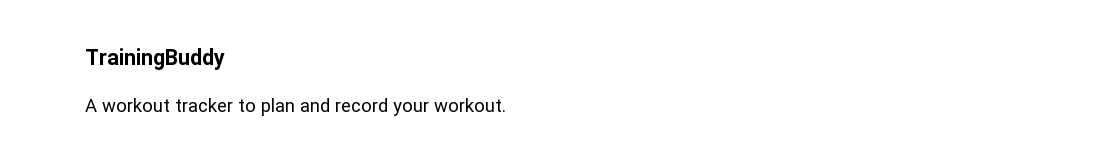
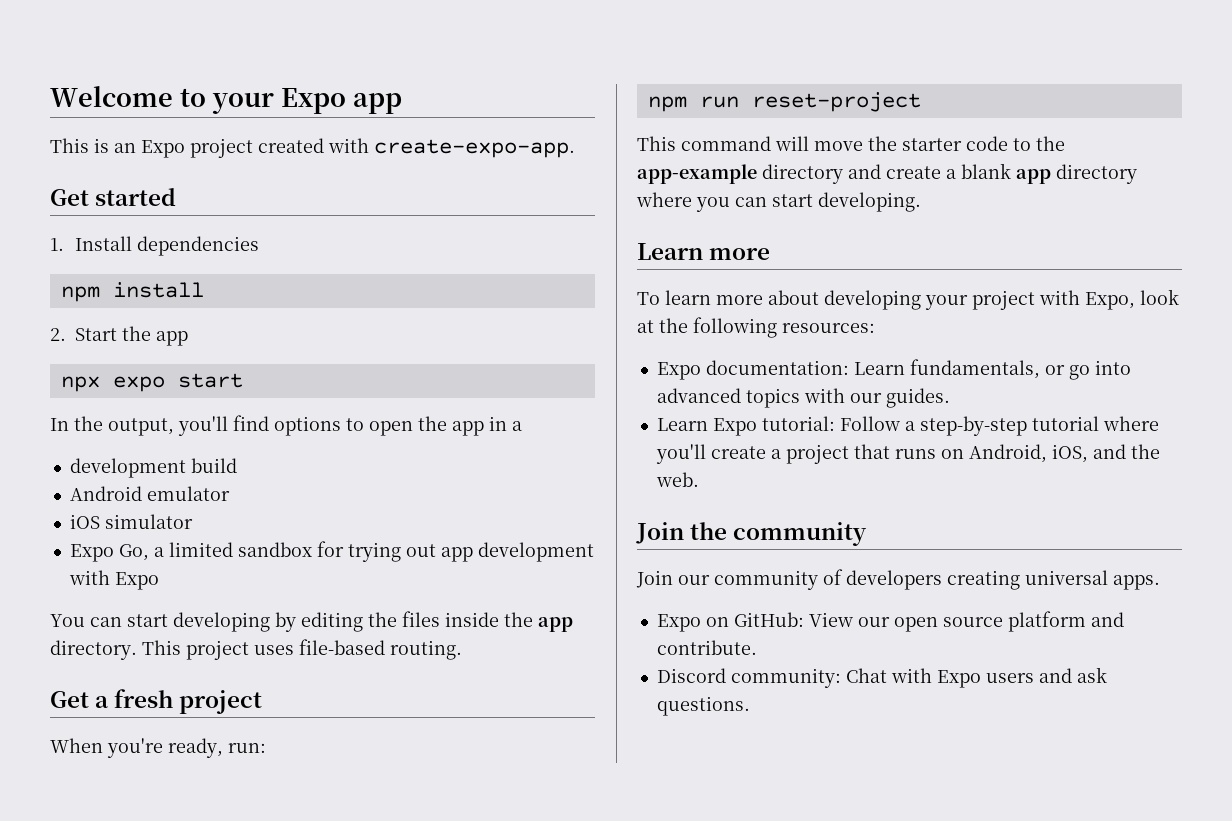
- TrainingBuddy
- A workout tracker to plan and record your workout.
+ Welcome to your Expo app
+ This is an Expo project created with create-expo-app.
+ Get started
+ 1. Install dependencies
+ npm install
+ 2. Start the app
+ npx expo start
+ In the output, you'll find options to open the app in a
+ development build
+ Android emulator
+ iOS simulator
+ Expo Go, a limited sandbox for trying out app development with Expo
+ You can start developing by editing the files inside the app directory. This project uses file-based routing.
+ Get a fresh project
+ When you're ready, run:
+ npm run reset-project
+ This command will move the starter code to the app-example directory and create a blank app directory where you can start developing.
+ Learn more
+ To learn more about developing your project with Expo, look at the following resources:
+ Expo documentation: Learn fundamentals, or go into advanced topics with our guides.
+ Learn Expo tutorial: Follow a step-by-step tutorial where you'll create a project that runs on Android, iOS, and the web.
+ Join the community
+ Join our community of developers creating universal apps.
+ Expo on GitHub: View our open source platform and contribute.
+ Discord community: Chat with Expo users and ask questions.

